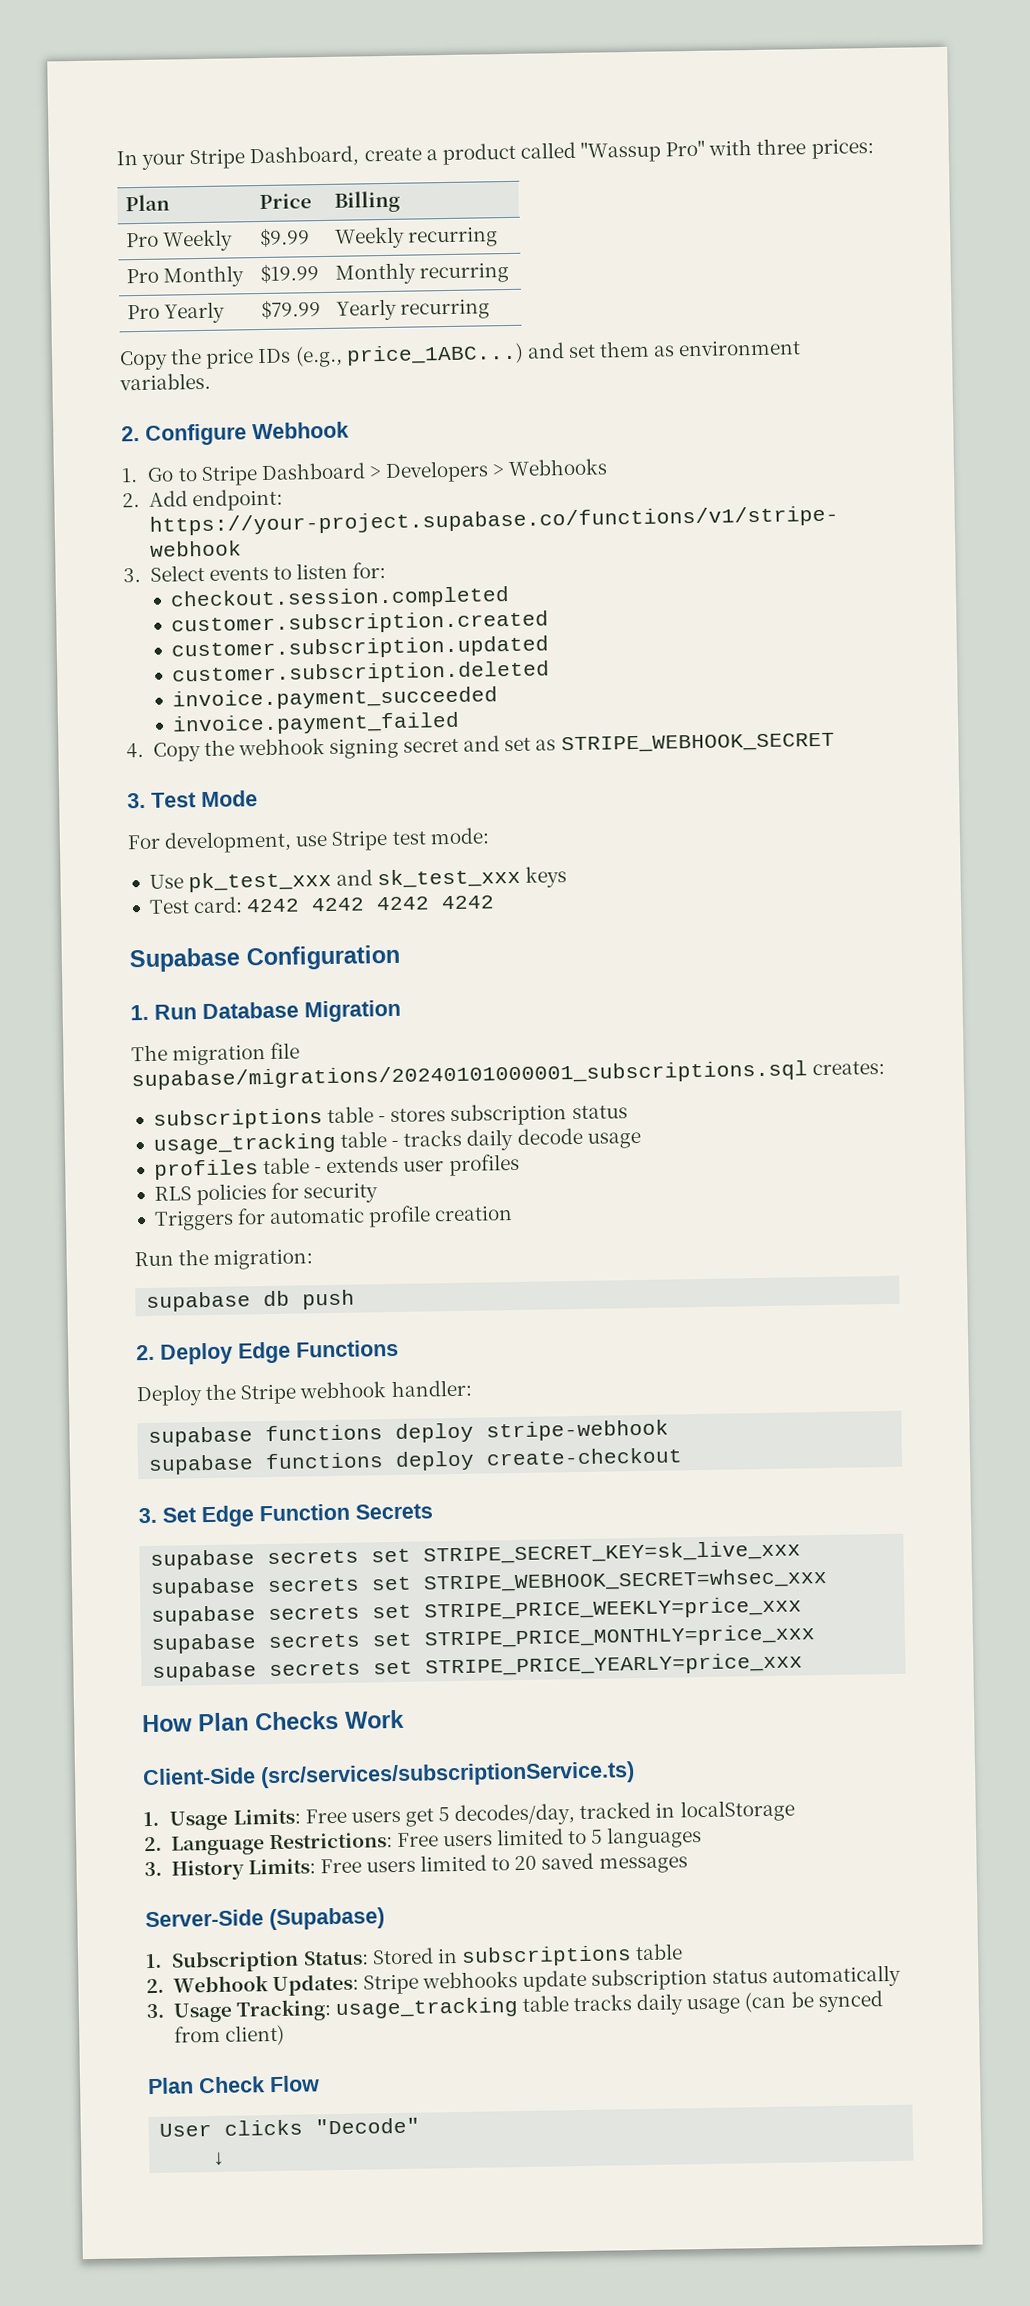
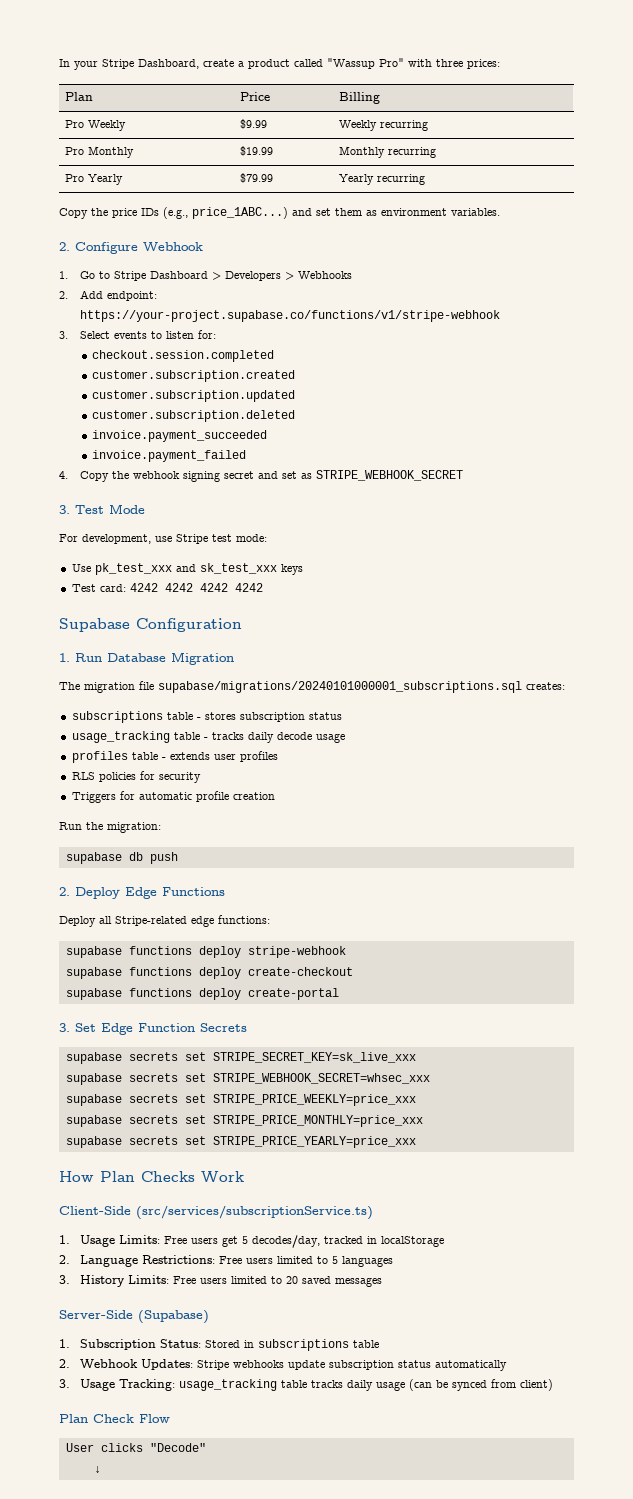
- Deploy the Stripe webhook handler:
+ Deploy all Stripe-related edge functions:
+ supabase functions deploy create-portal

